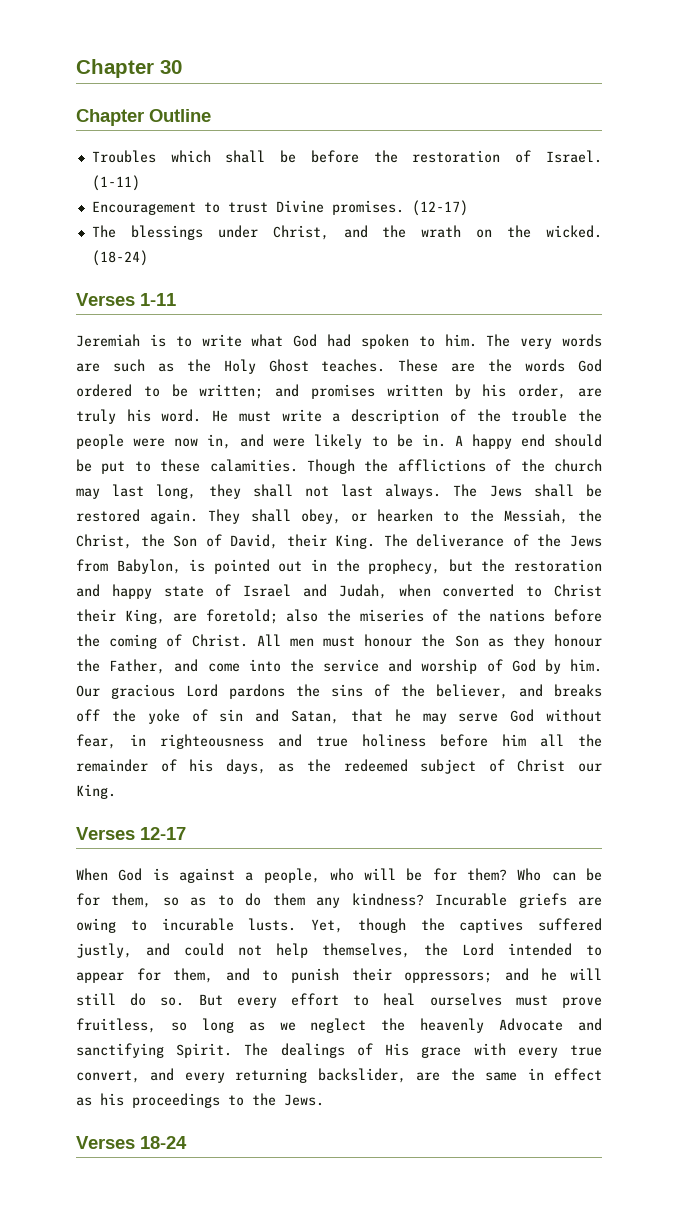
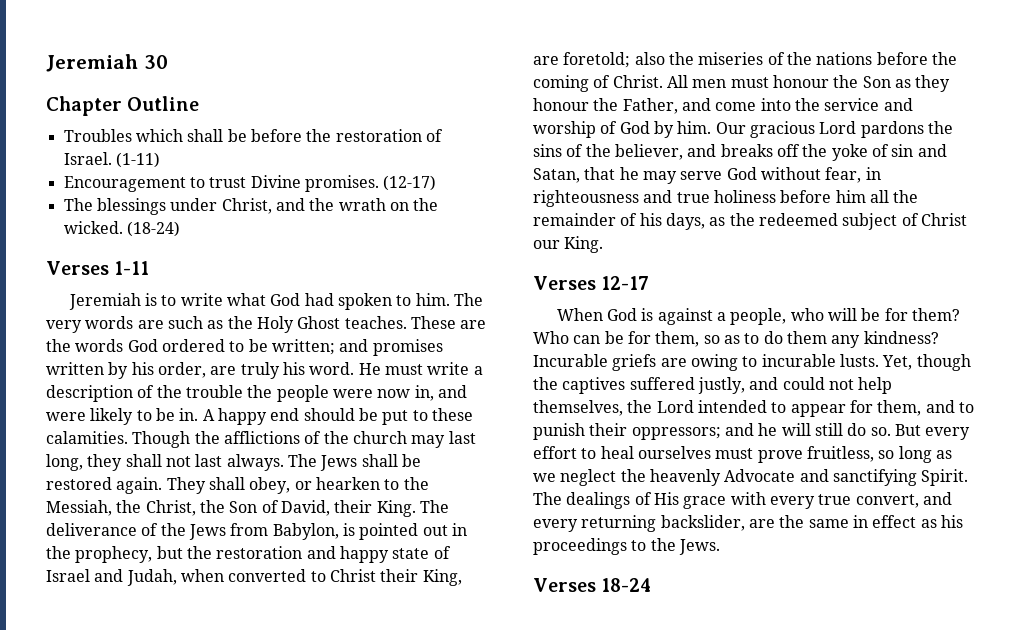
- Chapter 30
+ Jeremiah 30

